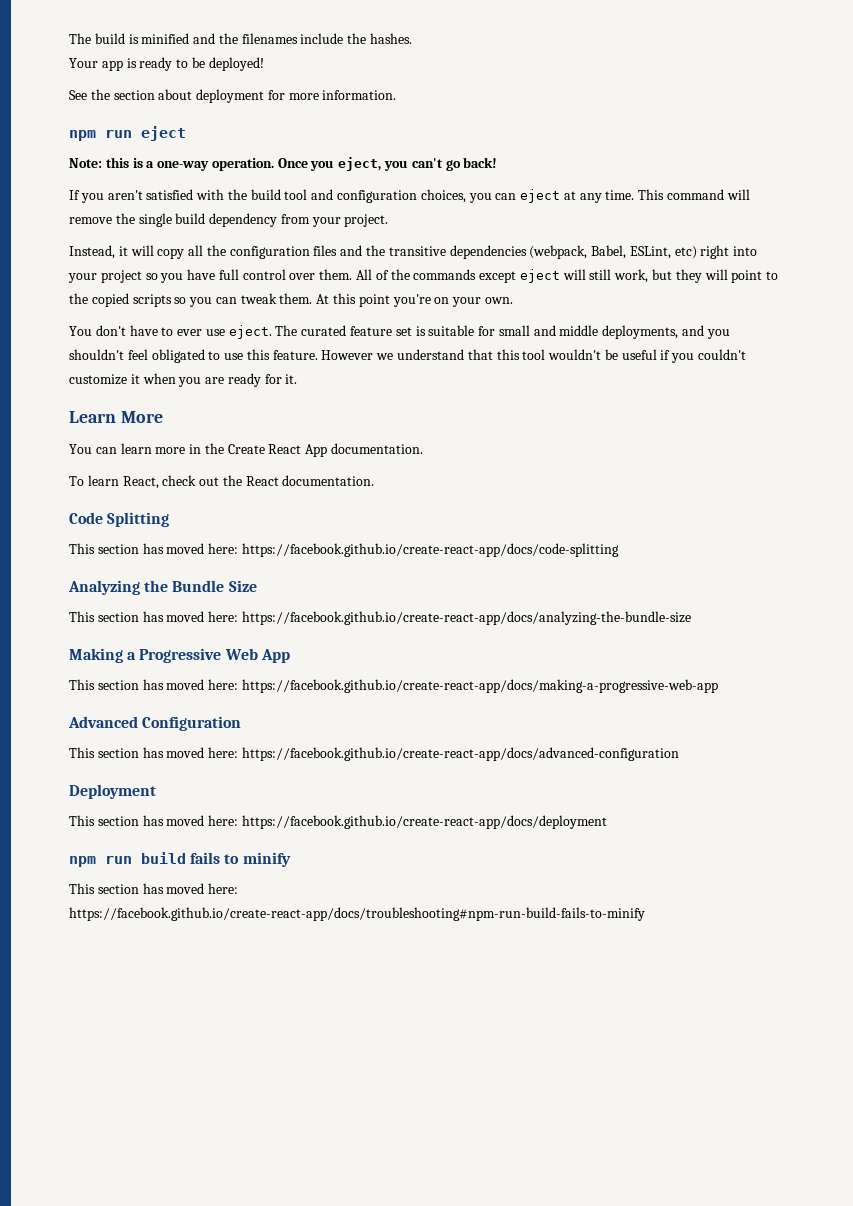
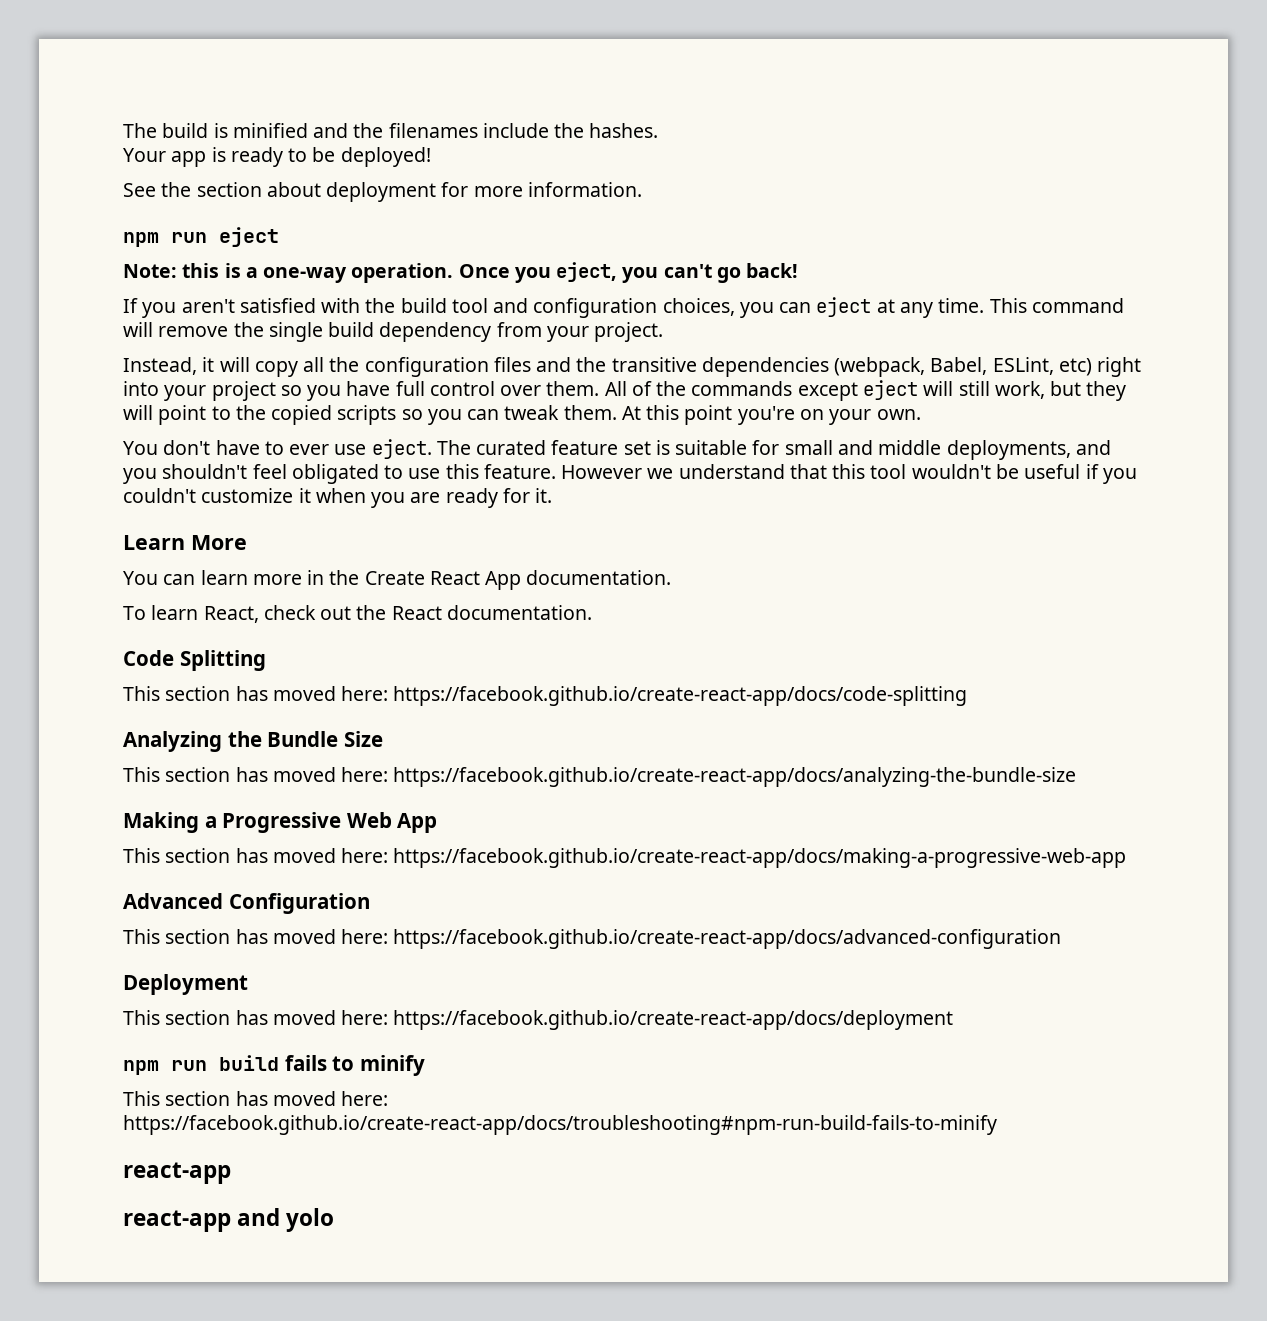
  This section has moved here: https://facebook.github.io/create-react-app/docs/troubleshooting#npm-run-build-fails-to-minify
+ react-app
+ react-app and yolo

